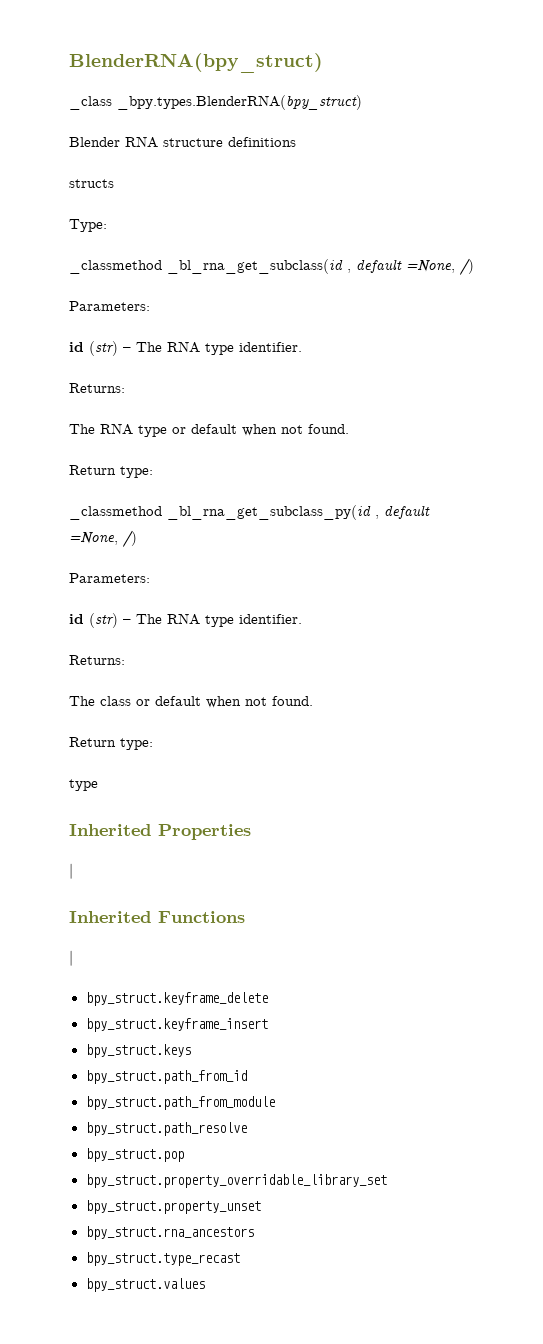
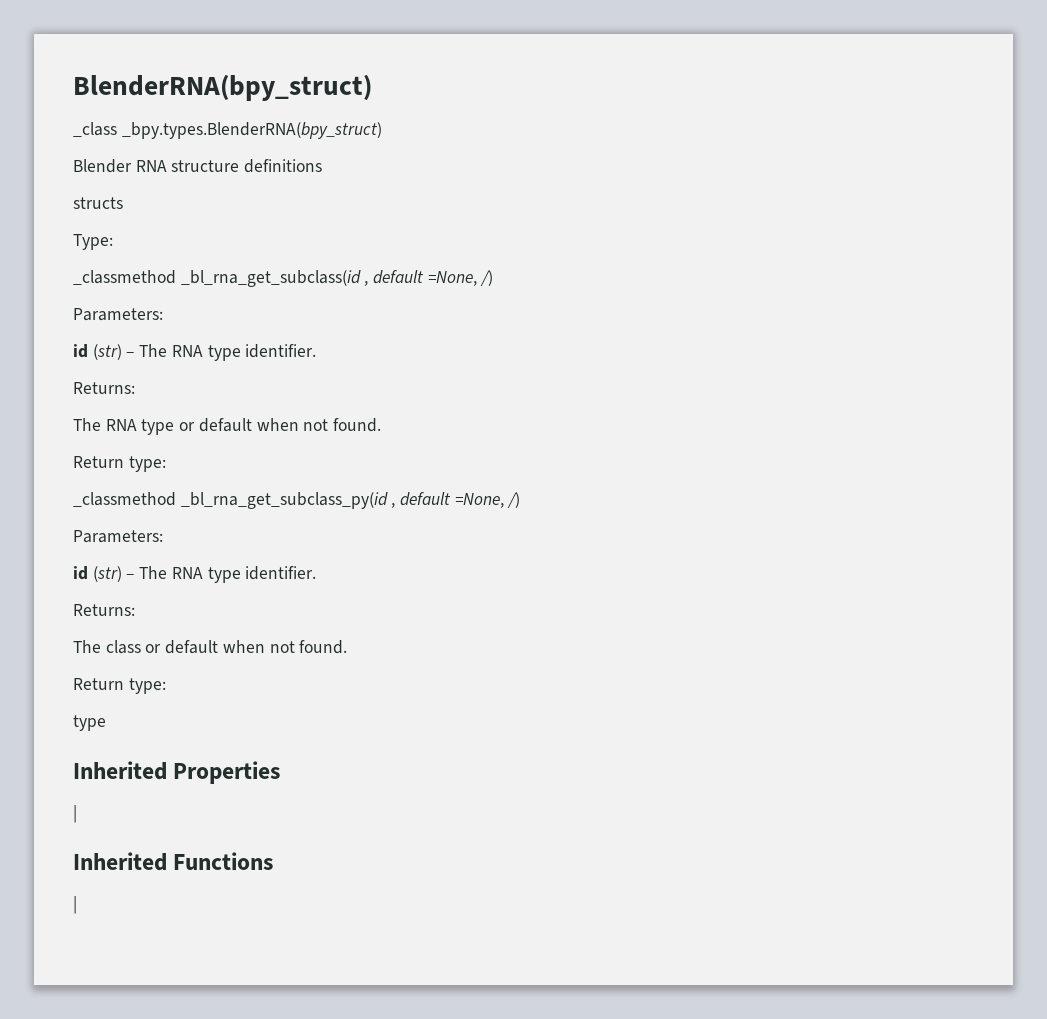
- bpy_struct.keyframe_delete
- bpy_struct.keyframe_insert
- bpy_struct.keys
- bpy_struct.path_from_id
- bpy_struct.path_from_module
- bpy_struct.path_resolve
- bpy_struct.pop
- bpy_struct.property_overridable_library_set
- bpy_struct.property_unset
- bpy_struct.rna_ancestors
- bpy_struct.type_recast
- bpy_struct.values

